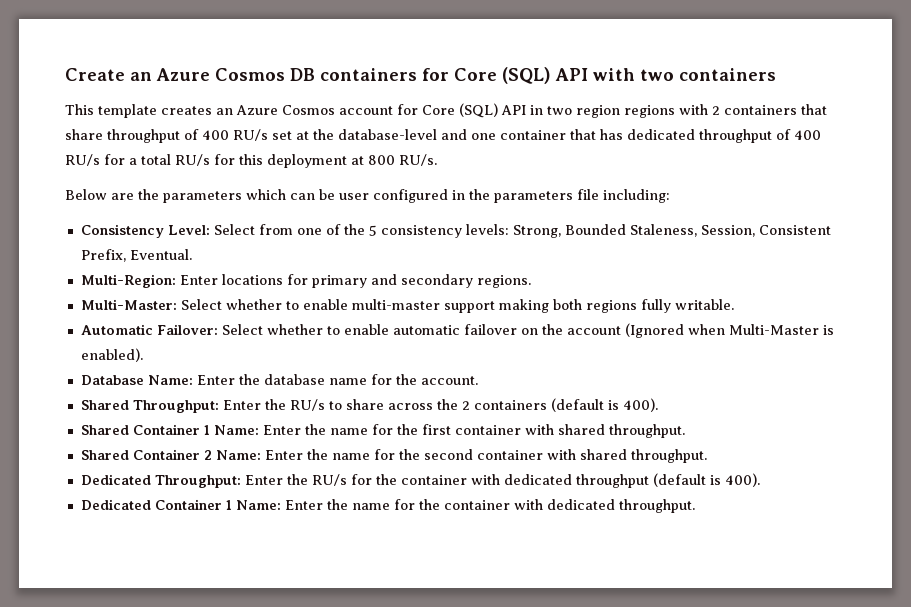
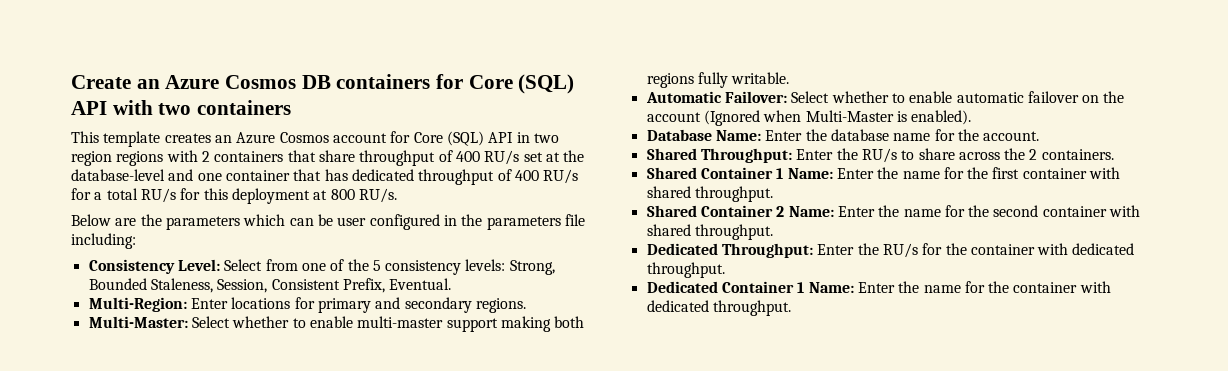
- Shared Throughput: Enter the RU/s to share across the 2 containers (default is 400).
+ Shared Throughput: Enter the RU/s to share across the 2 containers.
- Dedicated Throughput: Enter the RU/s for the container with dedicated throughput (default is 400).
+ Dedicated Throughput: Enter the RU/s for the container with dedicated throughput.

